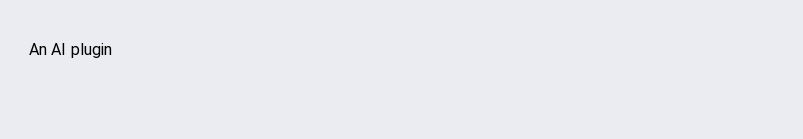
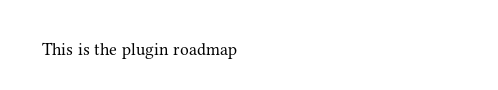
- An AI plugin
+ This is the plugin roadmap

